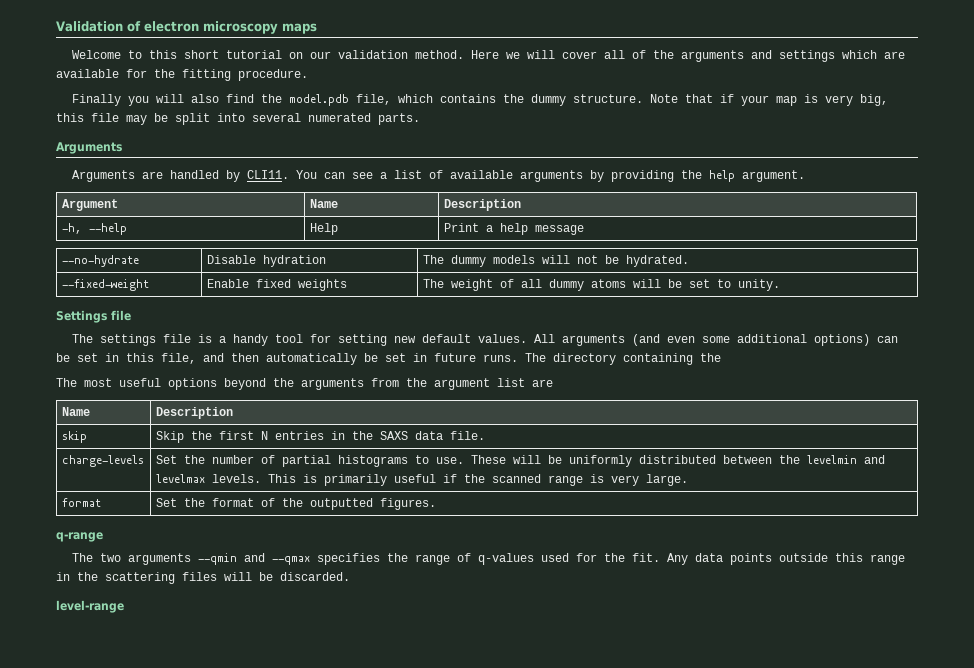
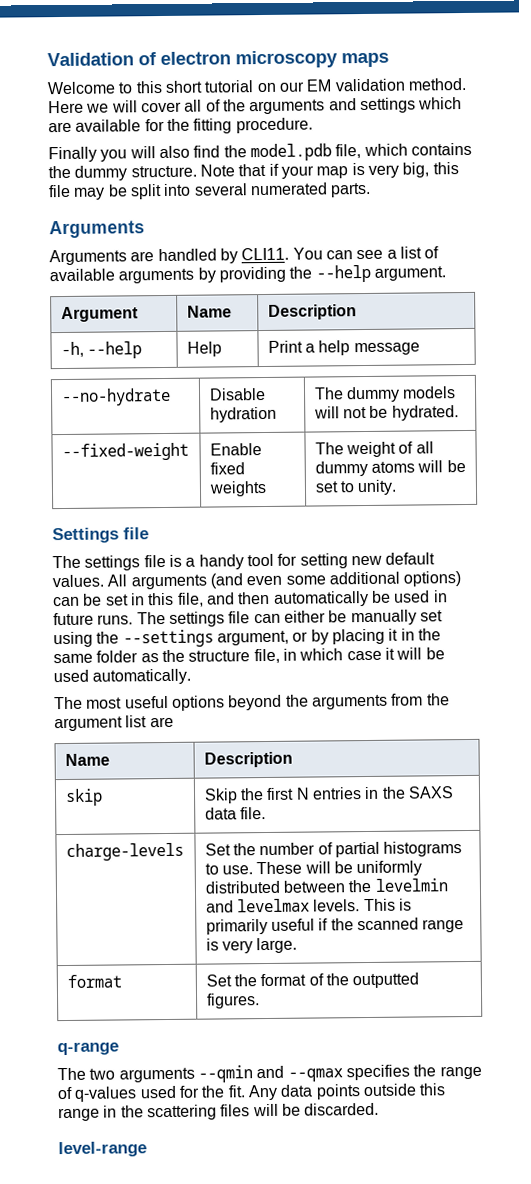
- Welcome to this short tutorial on our validation method.
+ Welcome to this short tutorial on our EM validation method.
- You can see a list of available arguments by providing the help argument.
+ You can see a list of available arguments by providing the --help argument.
- All arguments (and even some additional options) can be set in this file, and then automatically be set in future runs.
+ All arguments (and even some additional options) can be set in this file, and then automatically be used in future runs.
- The directory containing the
+ The settings file can either be manually set using the --settings argument, or by placing it in the same folder as the structure file, in which case it will be used automatically.

